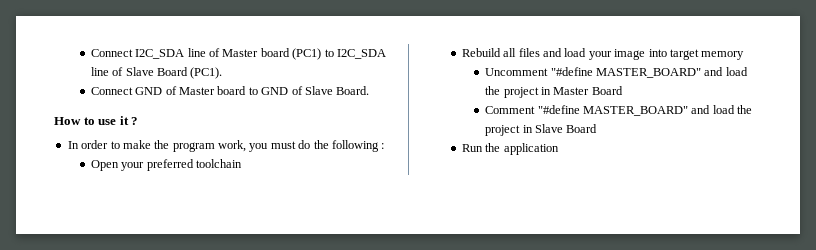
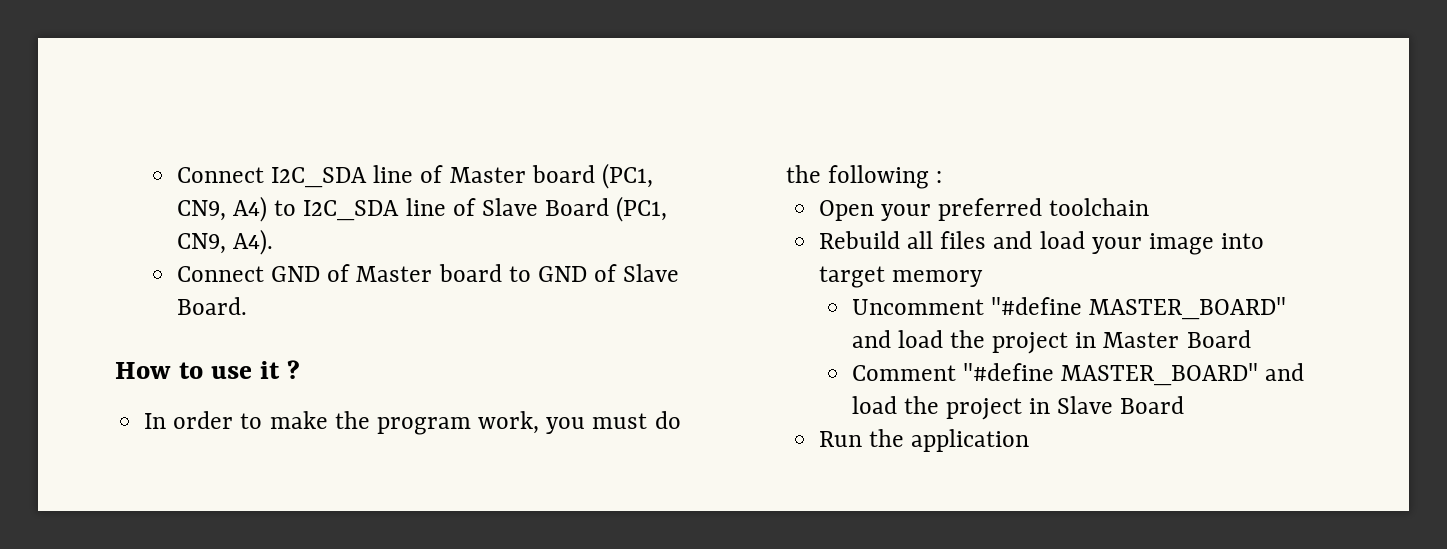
- Connect I2C_SDA line of Master board (PC1) to I2C_SDA line of Slave Board (PC1).
+ Connect I2C_SDA line of Master board (PC1, CN9, A4) to I2C_SDA line of Slave Board (PC1, CN9, A4).

